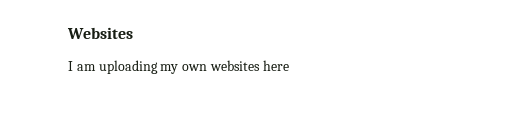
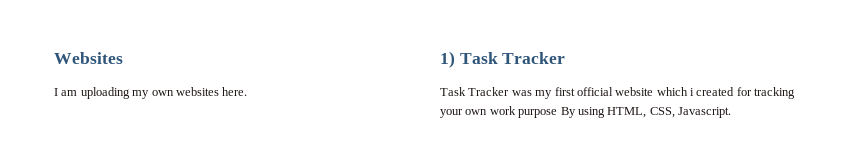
- I am uploading my own websites here
+ I am uploading my own websites here.
+ 1) Task Tracker
+ Task Tracker was my first official website which i created for tracking your own work purpose By using HTML, CSS, Javascript.

